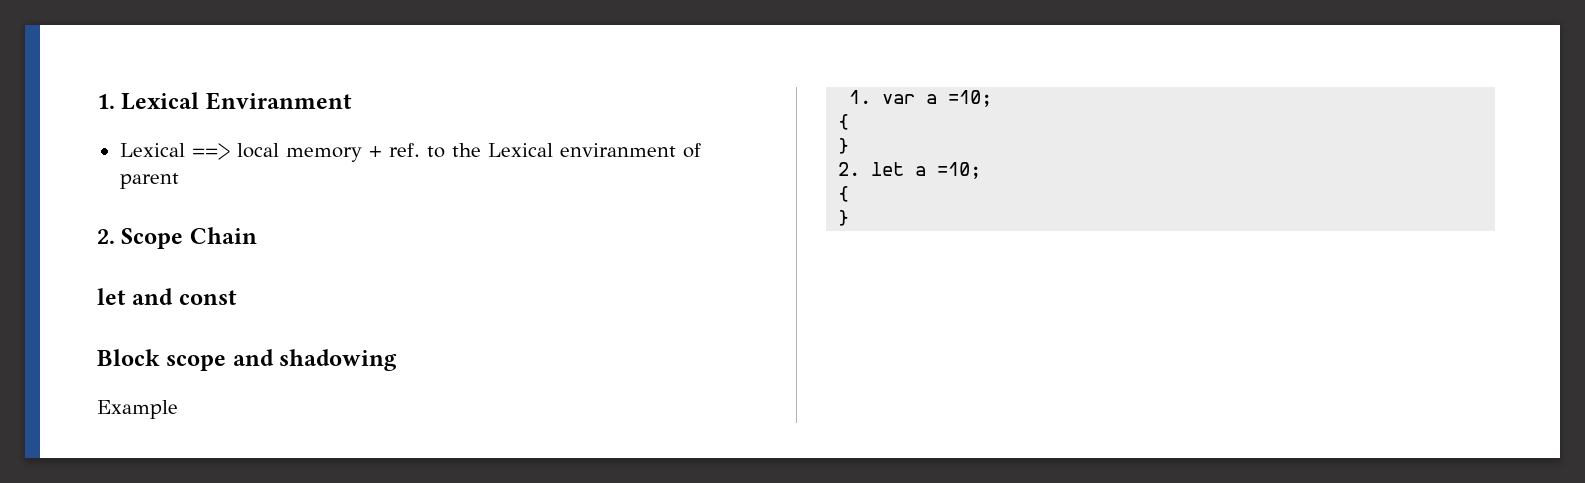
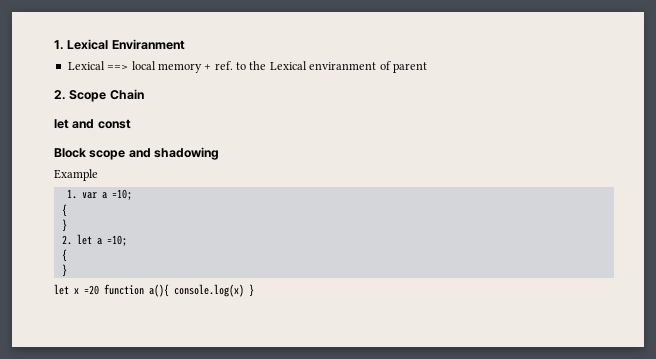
+ let x =20 function a(){ console.log(x) }

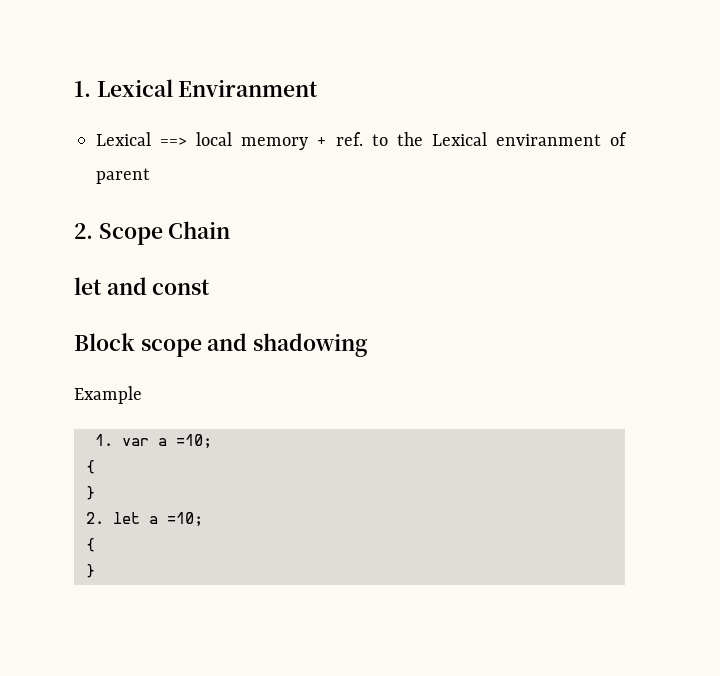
- let x =20 function a(){ console.log(x) }

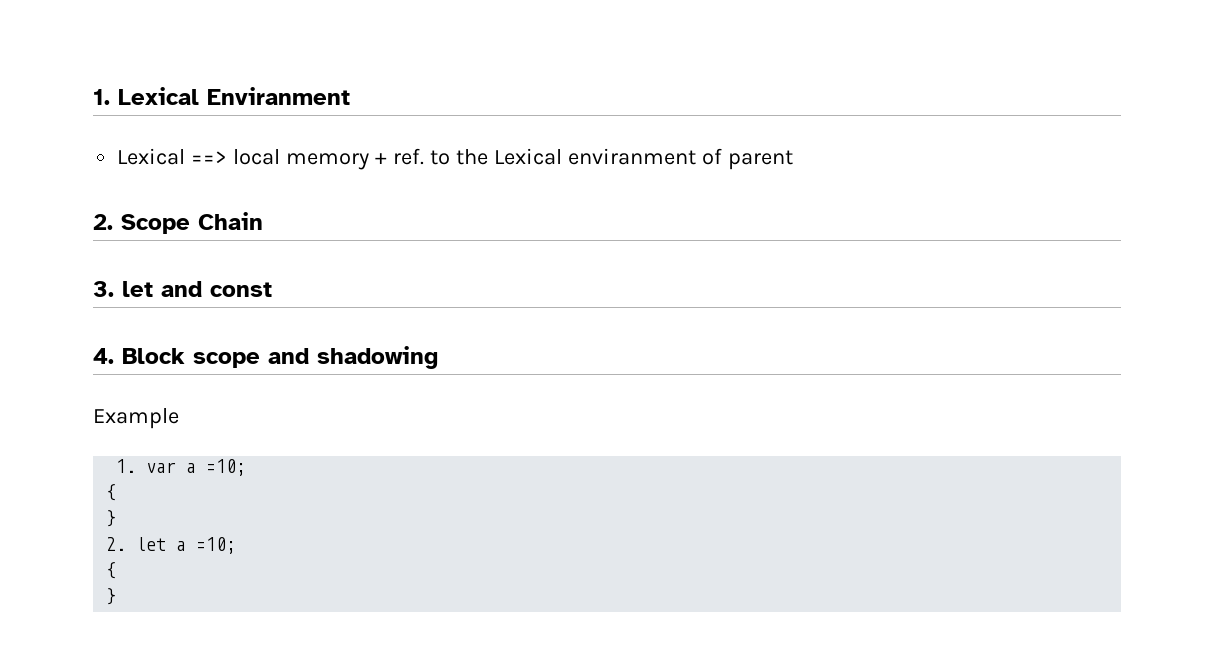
- let and const
+ 3. let and const
- Block scope and shadowing
+ 4. Block scope and shadowing

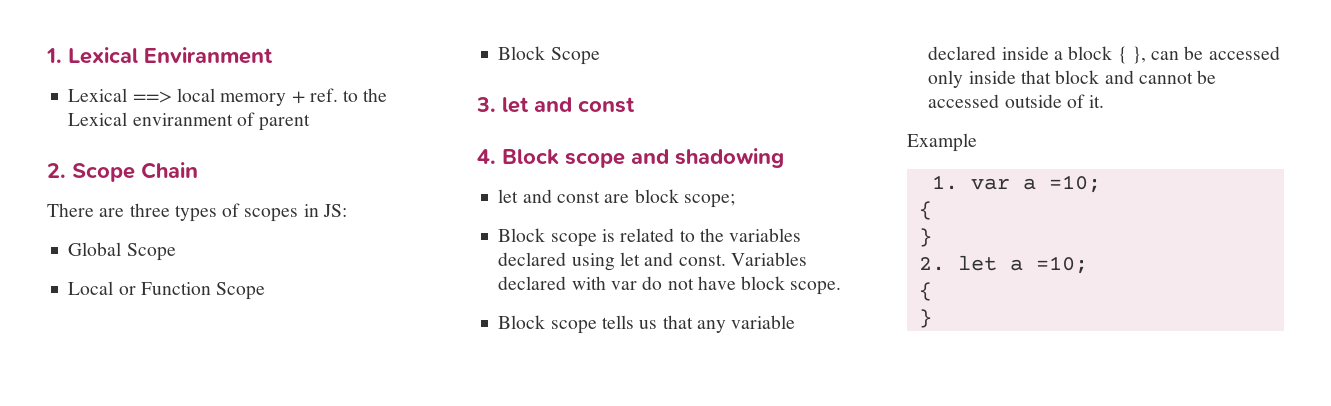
+ There are three types of scopes in JS:
+ Global Scope
+ Local or Function Scope
+ Block Scope
+ let and const are block scope;
+ Block scope is related to the variables declared using let and const. Variables declared with var do not have block scope.
+ Block scope tells us that any variable declared inside a block { }, can be accessed only inside that block and cannot be accessed outside of it.

